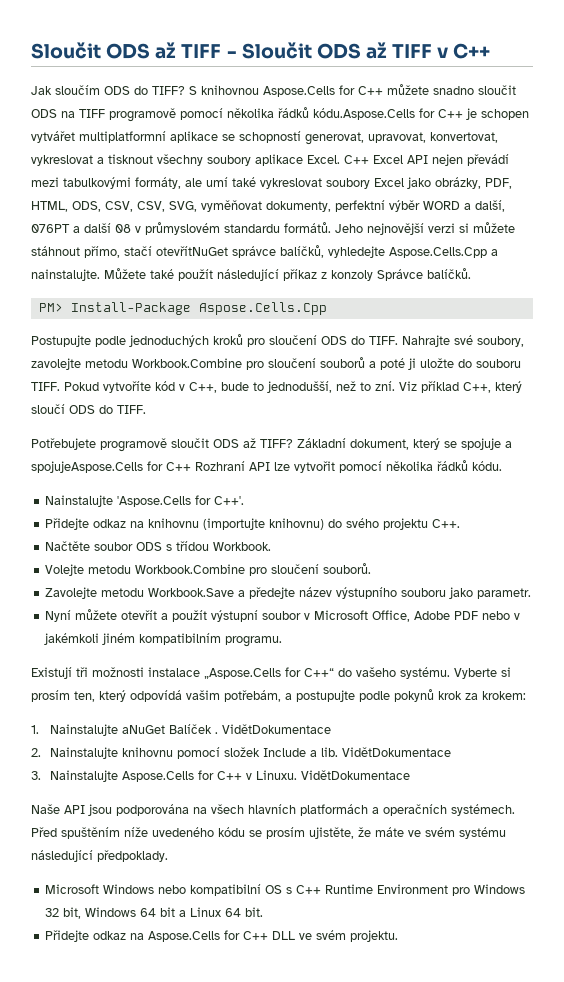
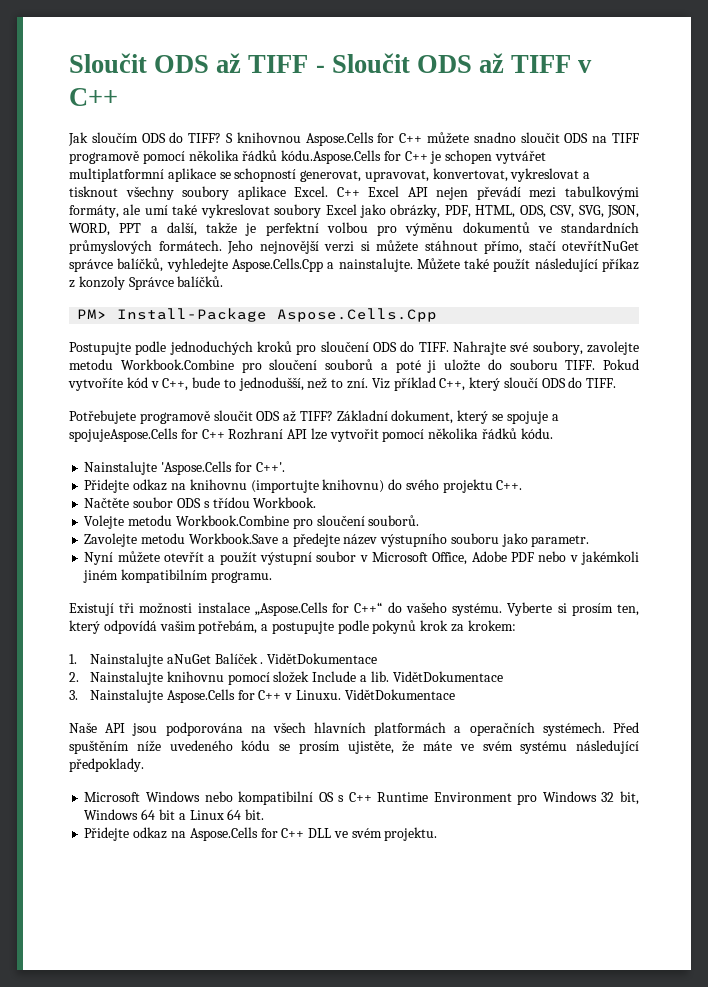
- C++ Excel API nejen převádí mezi tabulkovými formáty, ale umí také vykreslovat soubory Excel jako obrázky, PDF, HTML, ODS, CSV, CSV, SVG, vyměňovat dokumenty, perfektní výběr WORD a další, 076PT a další 08 v průmyslovém standardu formátů.
+ C++ Excel API nejen převádí mezi tabulkovými formáty, ale umí také vykreslovat soubory Excel jako obrázky, PDF, HTML, ODS, CSV, SVG, JSON, WORD, PPT a další, takže je perfektní volbou pro výměnu dokumentů ve standardních průmyslových formátech.

